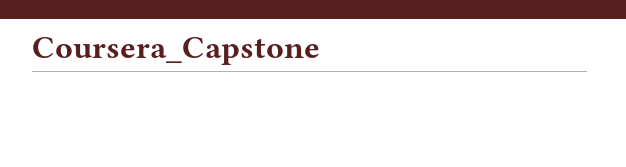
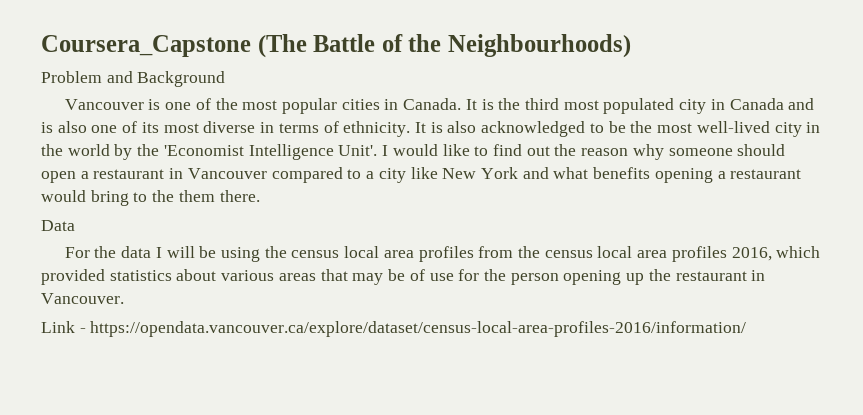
- Coursera_Capstone
+ Coursera_Capstone (The Battle of the Neighbourhoods)
+ Problem and Background
+ Vancouver is one of the most popular cities in Canada. It is the third most populated city in Canada and is also one of its most diverse in terms of ethnicity. It is also acknowledged to be the most well-lived city in the world by the 'Economist Intelligence Unit'. I would like to find out the reason why someone should open a restaurant in Vancouver compared to a city like New York and what benefits opening a restaurant would bring to the them there.
+ Data
+ For the data I will be using the census local area profiles from the census local area profiles 2016, which provided statistics about various areas that may be of use for the person opening up the restaurant in Vancouver.
+ Link - https://opendata.vancouver.ca/explore/dataset/census-local-area-profiles-2016/information/

